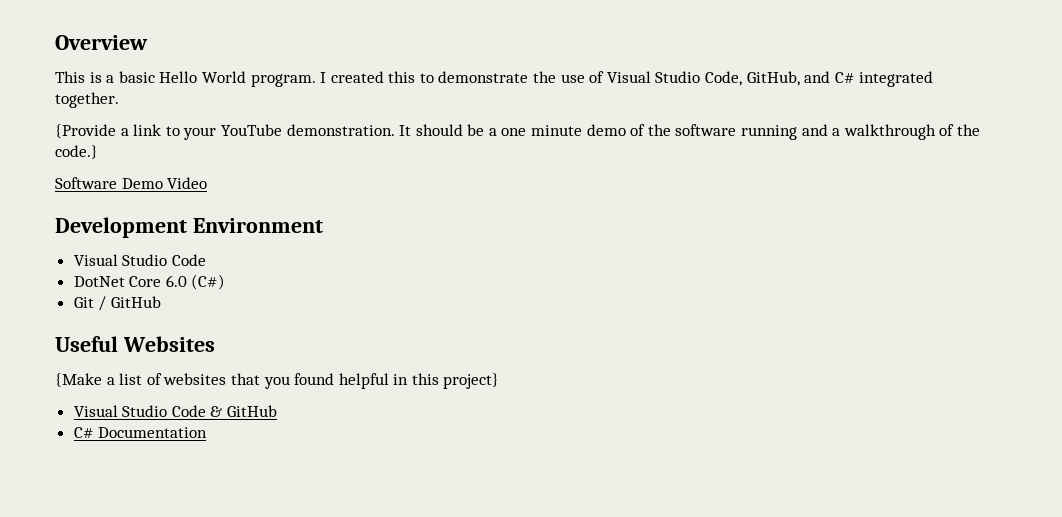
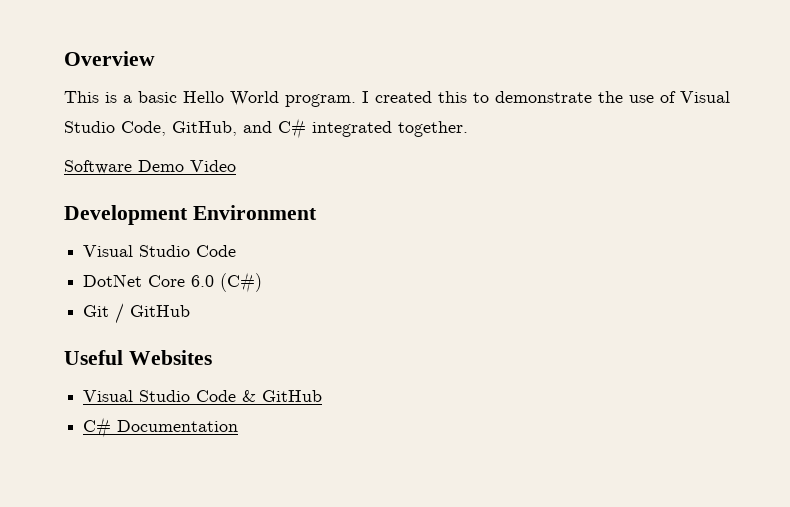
- {Provide a link to your YouTube demonstration. It should be a one minute demo of the software running and a walkthrough of the code.}
- {Make a list of websites that you found helpful in this project}

